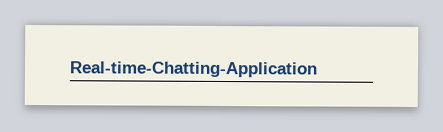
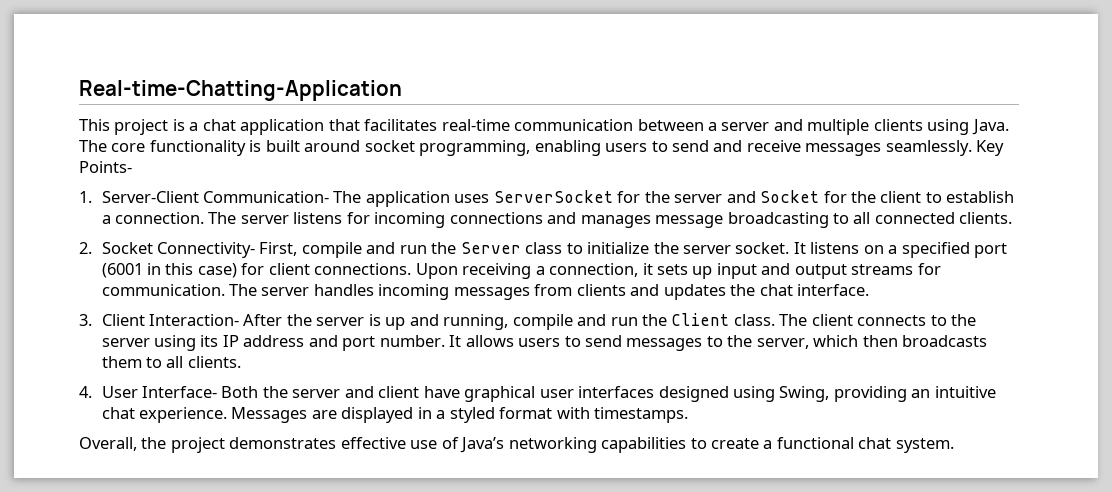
+ This project is a chat application that facilitates real-time communication between a server and multiple clients using Java. The core functionality is built around socket programming, enabling users to send and receive messages seamlessly. Key Points-
+ 1. Server-Client Communication- The application uses ServerSocket for the server and Socket for the client to establish a connection. The server listens for incoming connections and manages message broadcasting to all connected clients.
+ 2. Socket Connectivity- First, compile and run the Server class to initialize the server socket. It listens on a specified port (6001 in this case) for client connections. Upon receiving a connection, it sets up input and output streams for communication. The server handles incoming messages from clients and updates the chat interface.
+ 3. Client Interaction- After the server is up and running, compile and run the Client class. The client connects to the server using its IP address and port number. It allows users to send messages to the server, which then broadcasts them to all clients.
+ 4. User Interface- Both the server and client have graphical user interfaces designed using Swing, providing an intuitive chat experience. Messages are displayed in a styled format with timestamps.
+ Overall, the project demonstrates effective use of Java’s networking capabilities to create a functional chat system.

